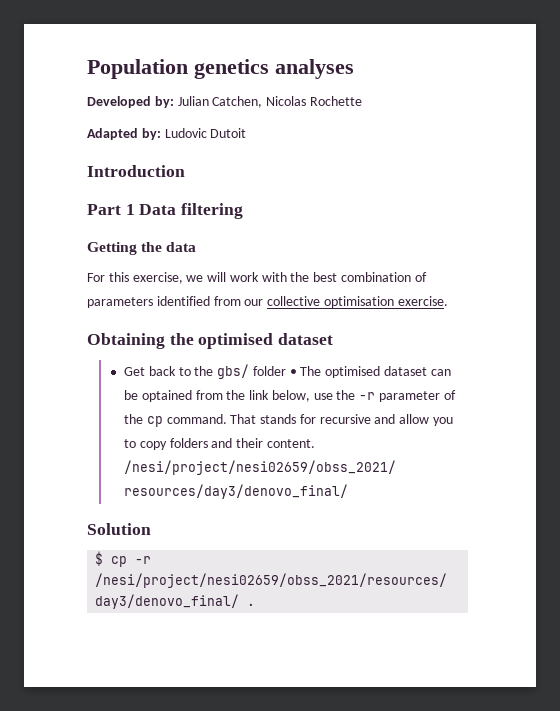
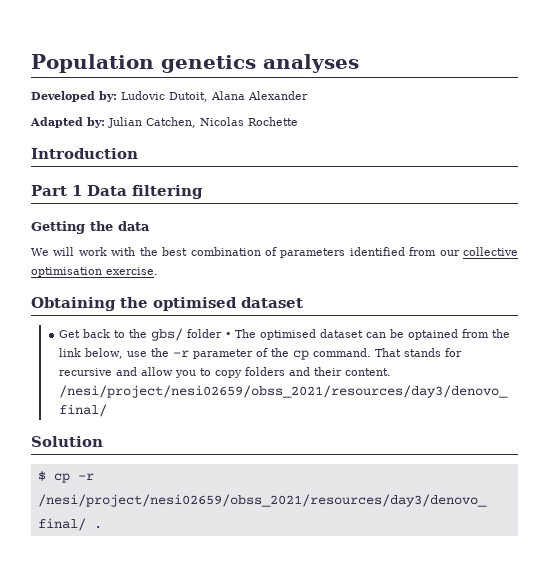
- Developed by: Julian Catchen, Nicolas Rochette
+ Developed by: Ludovic Dutoit, Alana Alexander
+ Adapted by: Julian Catchen, Nicolas Rochette
- Adapted by: Ludovic Dutoit
- For this exercise, we will work with the best combination of parameters identified from our collective optimisation exercise.
+ We will work with the best combination of parameters identified from our collective optimisation exercise.

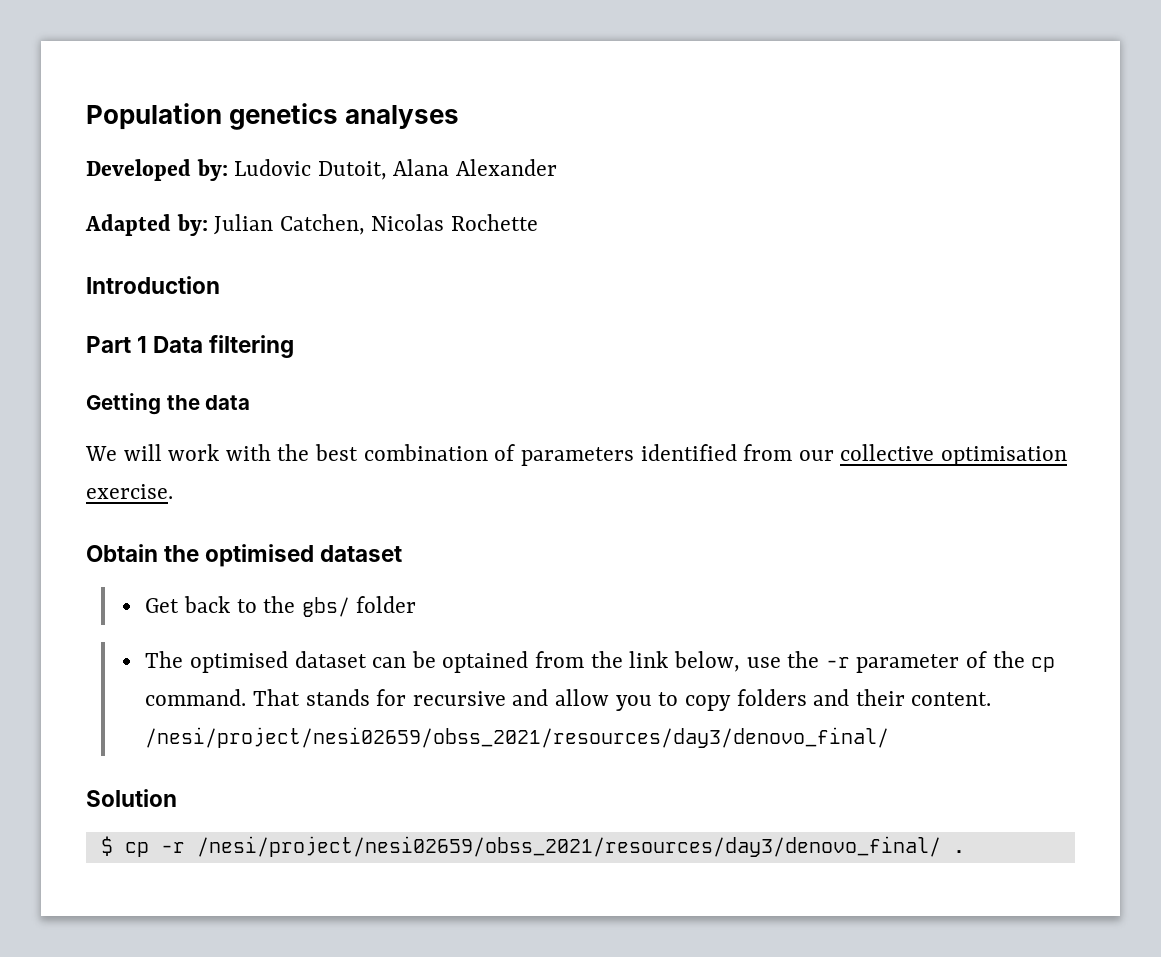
- Obtaining the optimised dataset
+ Obtain the optimised dataset
- Get back to the gbs/ folder • The optimised dataset can be optained from the link below, use the -r parameter of the cp command.
+ Get back to the gbs/ folder
+ The optimised dataset can be optained from the link below, use the -r parameter of the cp command.

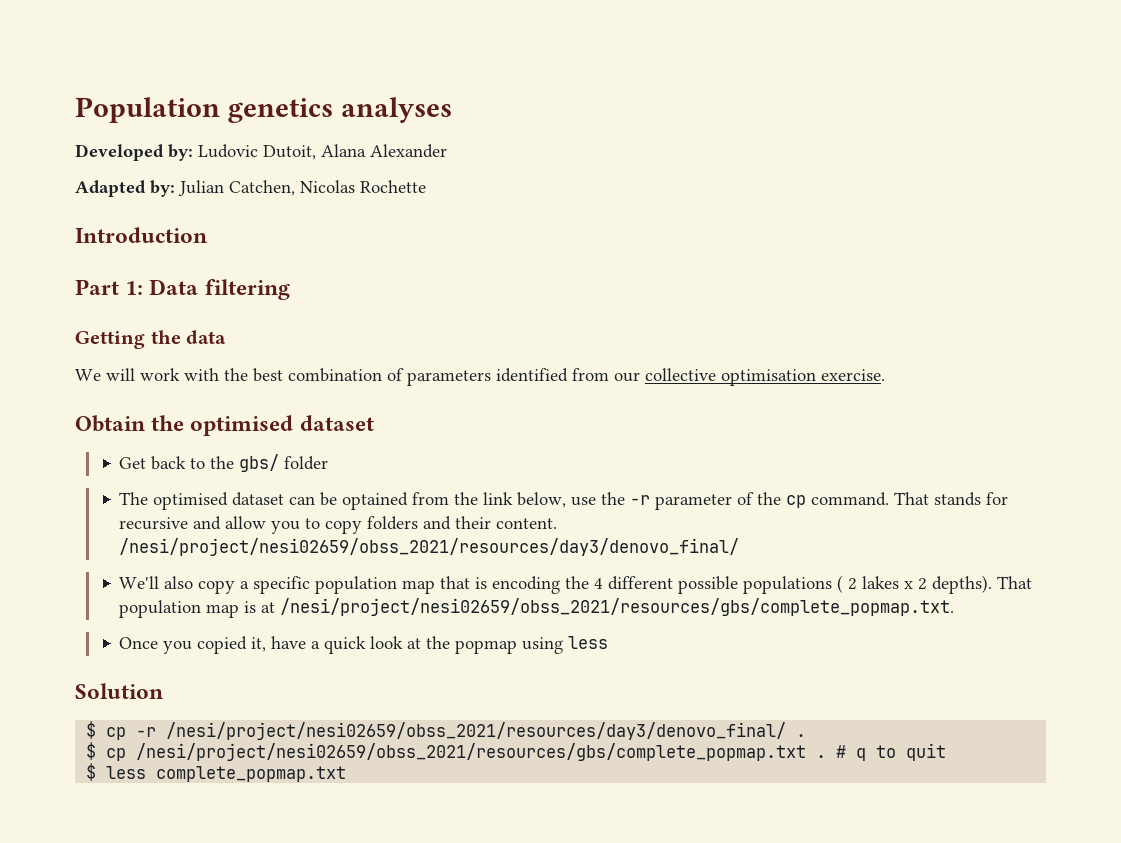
- Part 1 Data filtering
+ Part 1: Data filtering
+ We'll also copy a specific population map that is encoding the 4 different possible populations ( 2 lakes x 2 depths). That population map is at /nesi/project/nesi02659/obss_2021/resources/gbs/complete_popmap.txt.
+ Once you copied it, have a quick look at the popmap using less
+ $ cp /nesi/project/nesi02659/obss_2021/resources/gbs/complete_popmap.txt . # q to quit
+ $ less complete_popmap.txt

